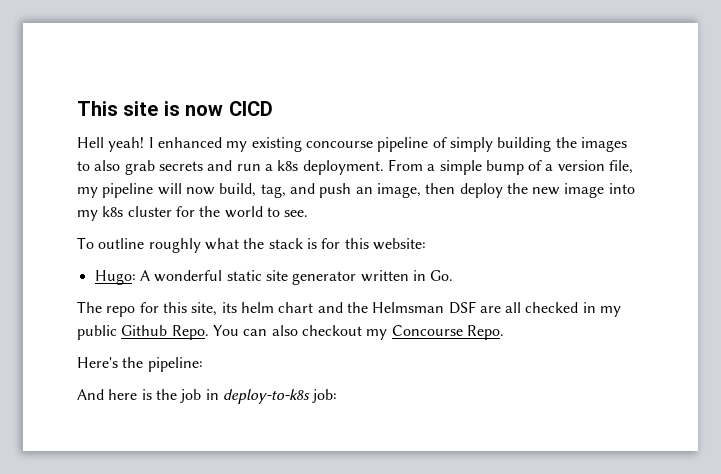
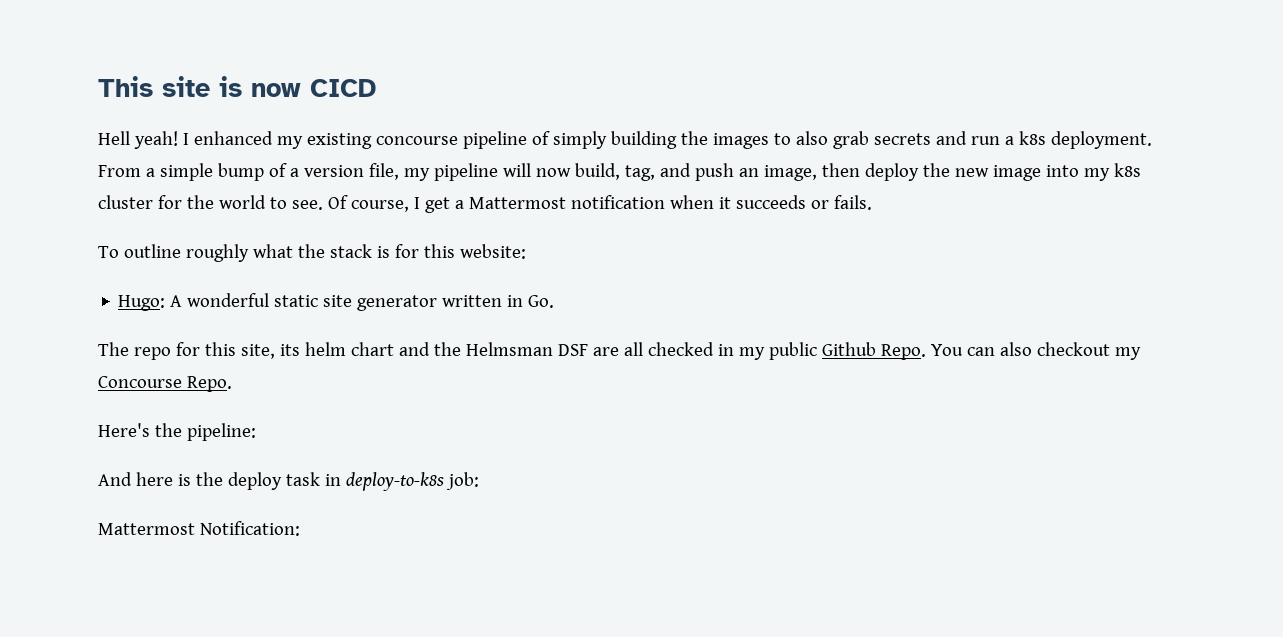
+ Of course, I get a Mattermost notification when it succeeds or fails.
- And here is the job in deploy-to-k8s job:
+ And here is the deploy task in deploy-to-k8s job:
+ Mattermost Notification:

